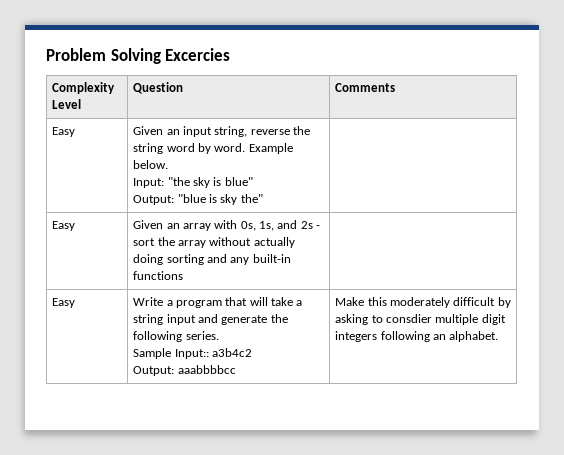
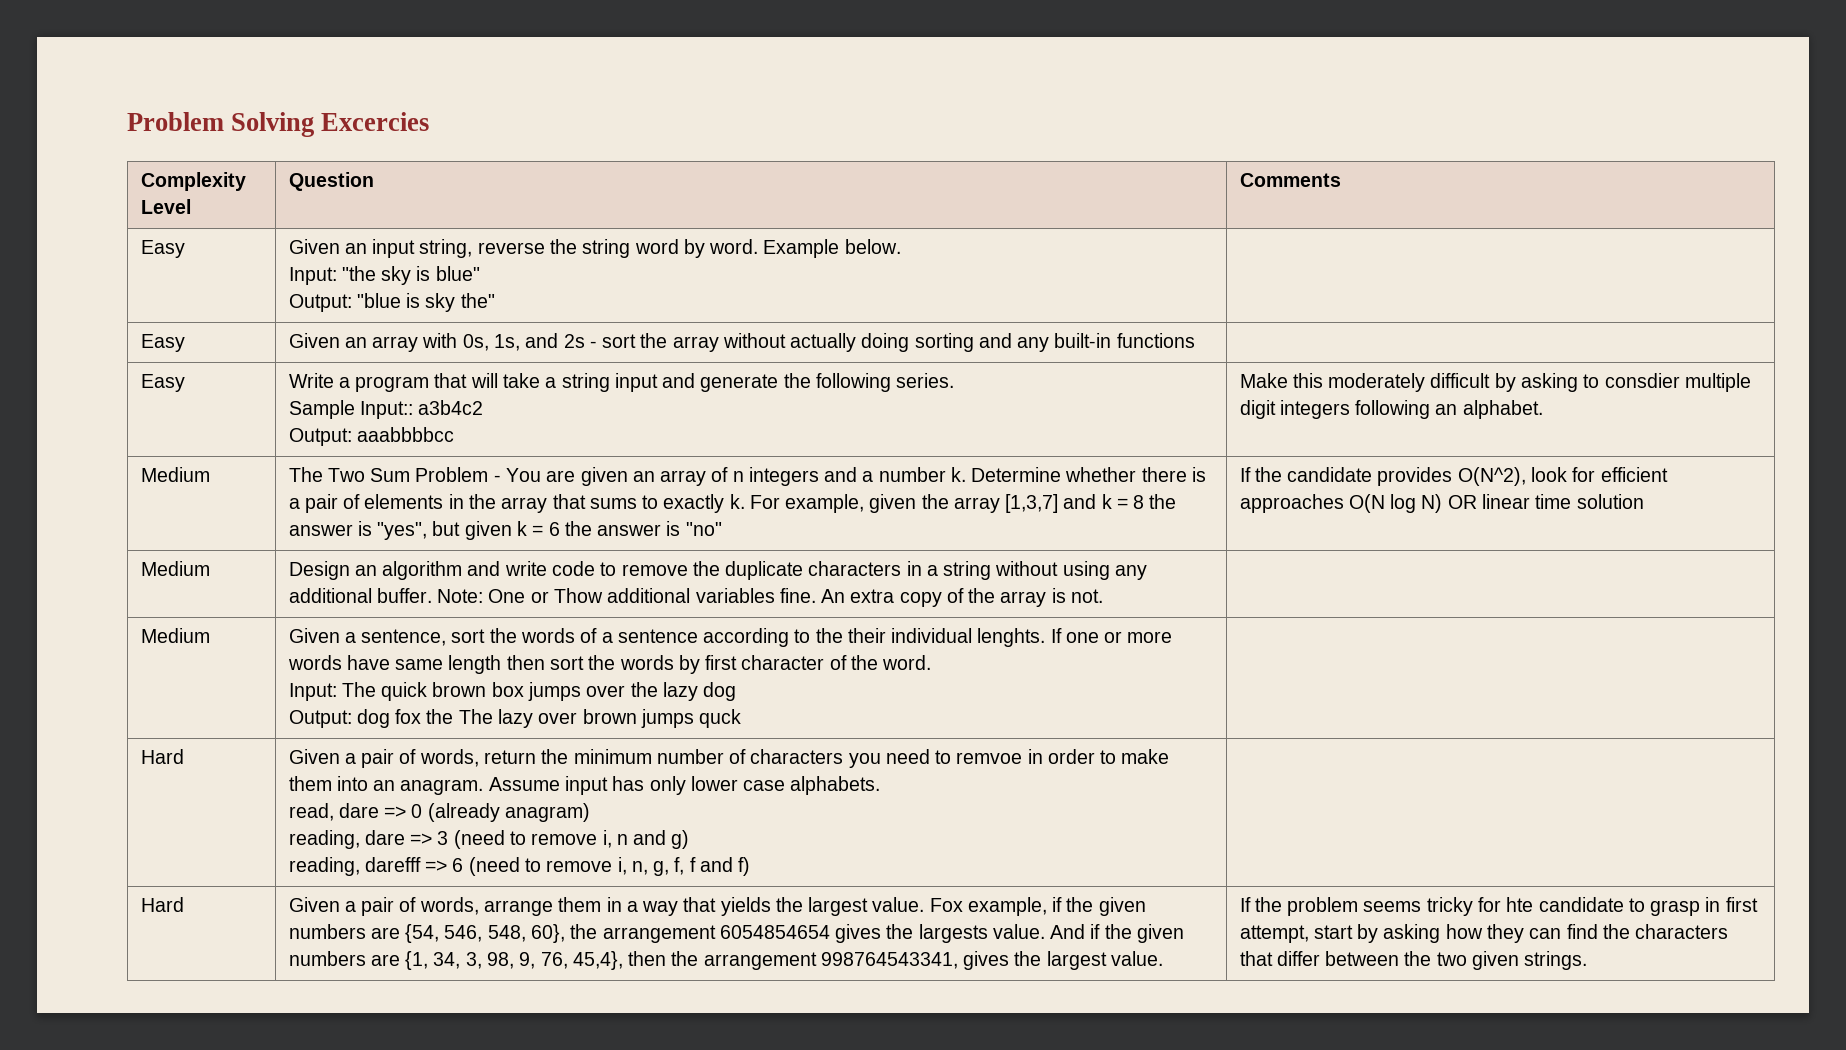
+ Medium | The Two Sum Problem - You are given an array of n integers and a number k. Determine whether there is a pair of elements in the array that sums to exactly k. For example, given the array [1,3,7] and k = 8 the answer is "yes", but given k = 6 the answer is "no" | If the candidate provides O(N^2), look for efficient approaches O(N log N) OR linear time solution
+ Medium | Design an algorithm and write code to remove the duplicate characters in a string without using any additional buffer. Note: One or Thow additional variables fine. An extra copy of the array is not. |
+ Medium | Given a sentence, sort the words of a sentence according to the their individual lenghts. If one or more words have same length then sort the words by first character of the word.
+ Input: The quick brown box jumps over the lazy dog
+ Output: dog fox the The lazy over brown jumps quck |
+ Hard | Given a pair of words, return the minimum number of characters you need to remvoe in order to make them into an anagram. Assume input has only lower case alphabets.
+ read, dare => 0 (already anagram)
+ reading, dare => 3 (need to remove i, n and g)
+ reading, darefff => 6 (need to remove i, n, g, f, f and f) |
+ Hard | Given a pair of words, arrange them in a way that yields the largest value. Fox example, if the given numbers are {54, 546, 548, 60}, the arrangement 6054854654 gives the largests value. And if the given numbers are {1, 34, 3, 98, 9, 76, 45,4}, then the arrangement 998764543341, gives the largest value. | If the problem seems tricky for hte candidate to grasp in first attempt, start by asking how they can find the characters that differ between the two given strings.

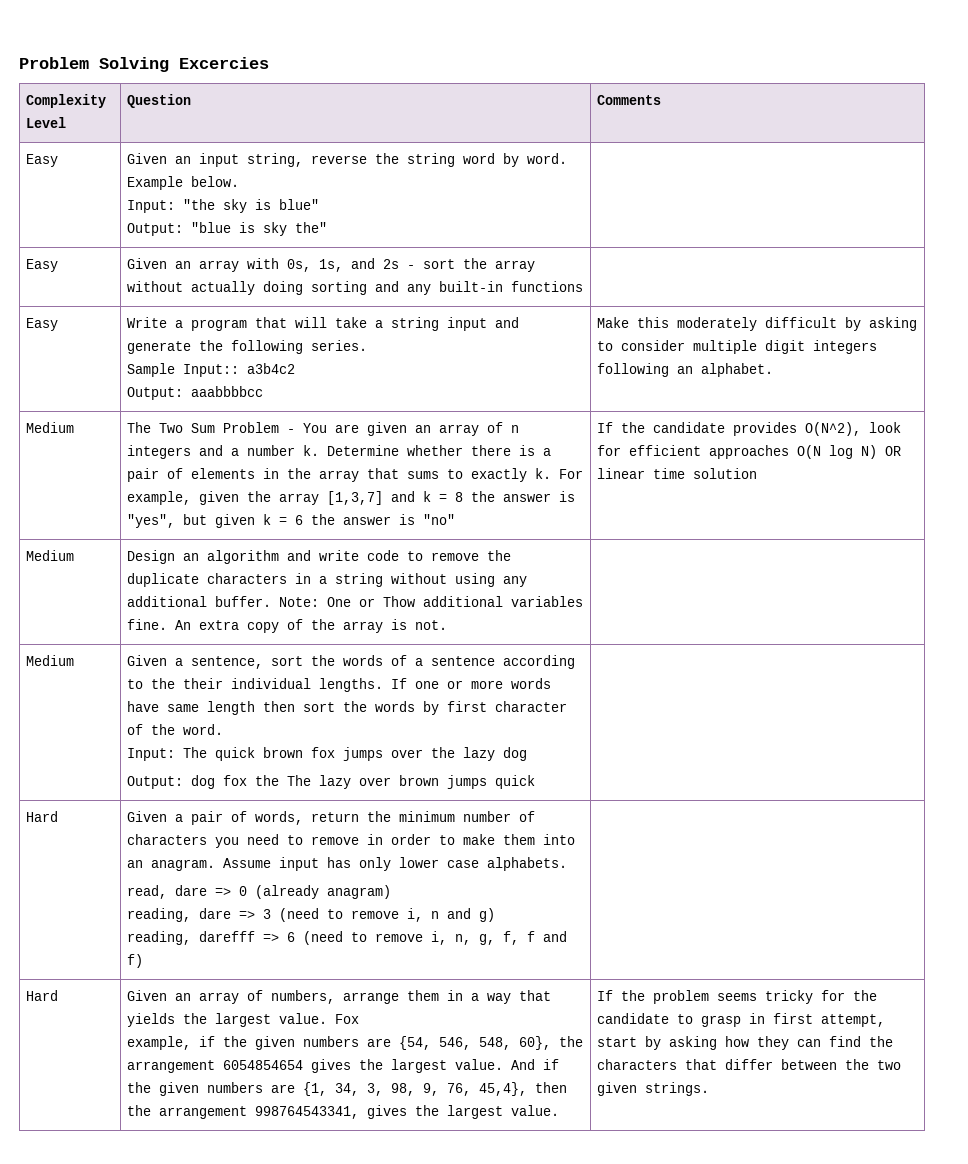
  Easy | Write a program that will take a string input and generate the following series.
  Sample Input:: a3b4c2
- Output: aaabbbbcc | Make this moderately difficult by asking to consdier multiple digit integers following an alphabet.
+ Output: aaabbbbcc | Make this moderately difficult by asking to consider multiple digit integers following an alphabet.
- Given a sentence, sort the words of a sentence according to the their individual lenghts.
+ Given a sentence, sort the words of a sentence according to the their individual lengths.
- Input: The quick brown box jumps over the lazy dog
+ Input: The quick brown fox jumps over the lazy dog
- Output: dog fox the The lazy over brown jumps quck
+ Output: dog fox the The lazy over brown jumps quick
- Given a pair of words, return the minimum number of characters you need to remvoe in order to make them into an anagram.
+ Given a pair of words, return the minimum number of characters you need to remove in order to make them into an anagram.
- Given a pair of words, arrange them in a way that yields the largest value.
+ Given an array of numbers, arrange them in a way that yields the largest value.
- Fox example, if the given numbers are {54, 546, 548, 60}, the arrangement 6054854654 gives the largests value.
+ Fox
+ example, if the given numbers are {54, 546, 548, 60}, the arrangement 6054854654 gives the largest value.
- If the problem seems tricky for hte candidate to grasp in first attempt, start by asking how they can find the characters that differ between the two given strings.
+ If the problem seems tricky for the candidate to grasp in first attempt, start by asking how they can find the characters that differ between the two given strings.

